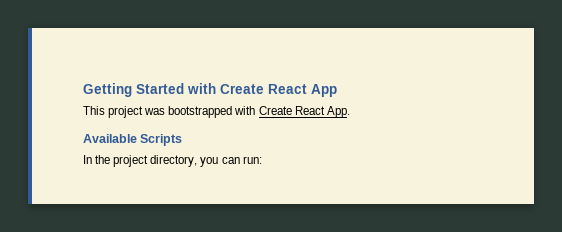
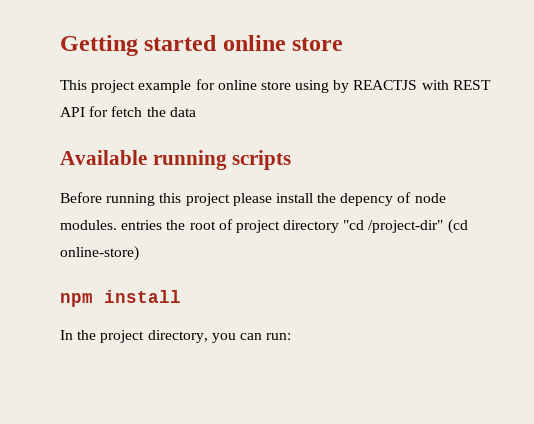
- Getting Started with Create React App
- This project was bootstrapped with Create React App.
- Available Scripts
+ Getting started online store
+ This project example for online store using by REACTJS with REST API for fetch the data
+ Available running scripts
+ Before running this project please install the depency of node modules. entries the root of project directory "cd /project-dir" (cd online-store)
+ npm install

